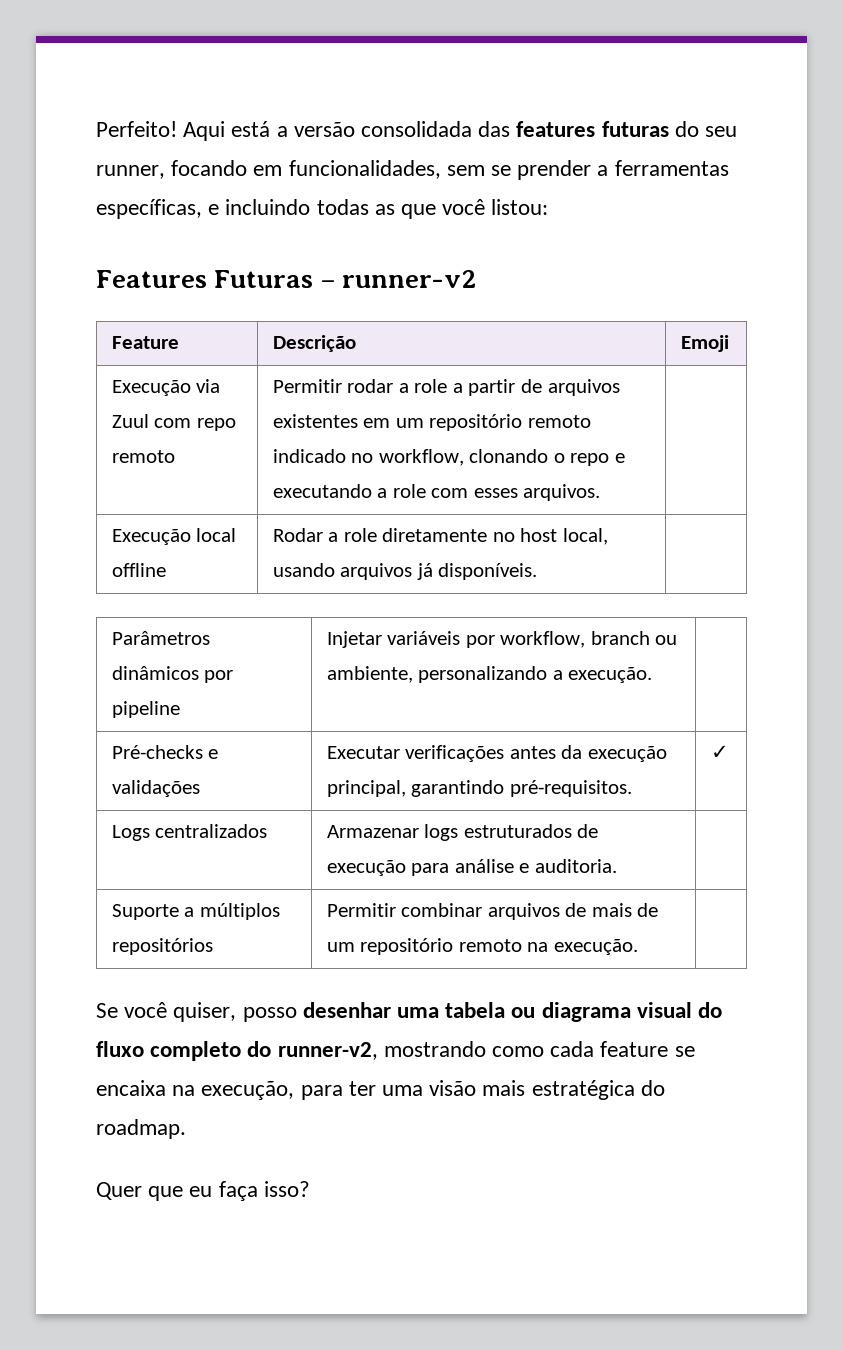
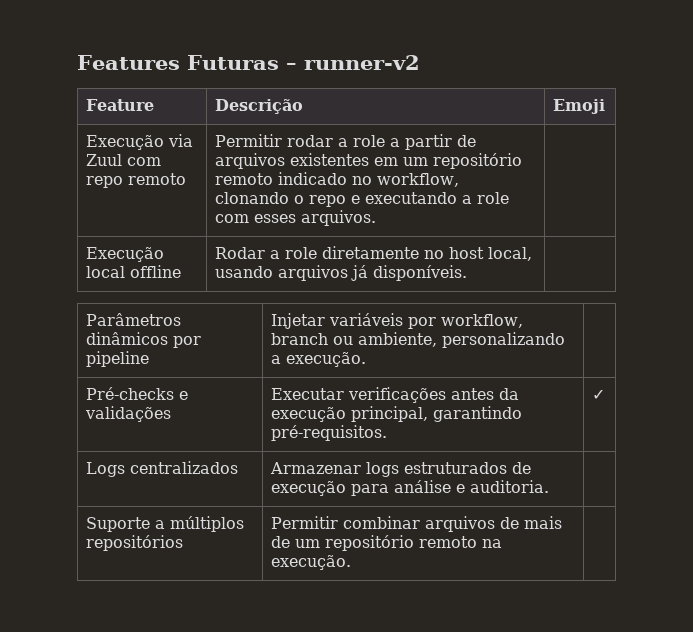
- Perfeito! Aqui está a versão consolidada das features futuras do seu runner, focando em funcionalidades, sem se prender a ferramentas específicas, e incluindo todas as que você listou:
- Se você quiser, posso desenhar uma tabela ou diagrama visual do fluxo completo do runner-v2, mostrando como cada feature se encaixa na execução, para ter uma visão mais estratégica do roadmap.
- Quer que eu faça isso?

